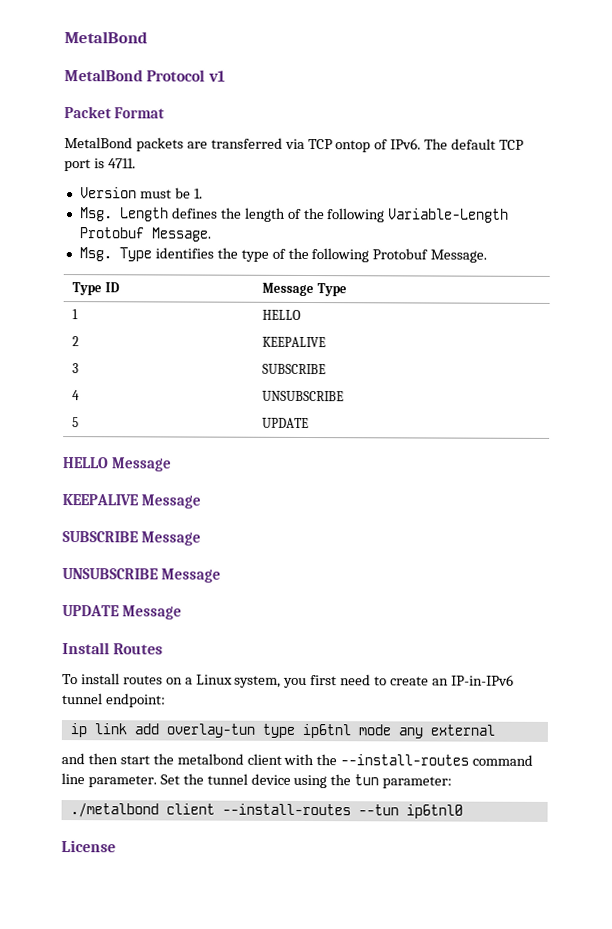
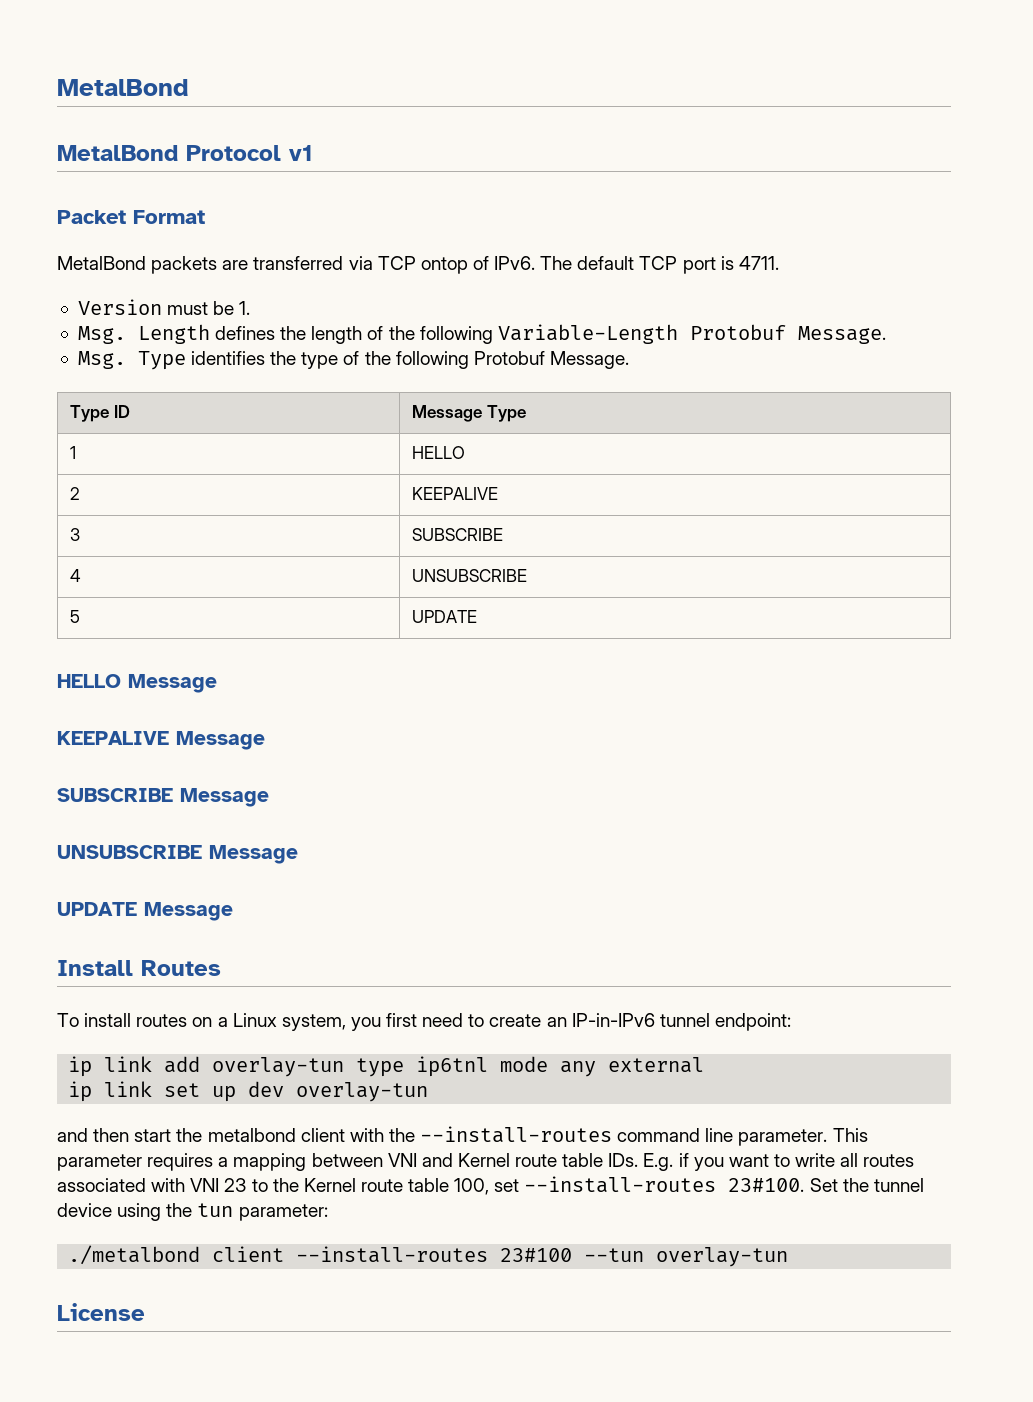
+ ip link set up dev overlay-tun
+ This parameter requires a mapping between VNI and Kernel route table IDs. E.g. if you want to write all routes associated with VNI 23 to the Kernel route table 100, set --install-routes 23#100.
- ./metalbond client --install-routes --tun ip6tnl0
+ ./metalbond client --install-routes 23#100 --tun overlay-tun

